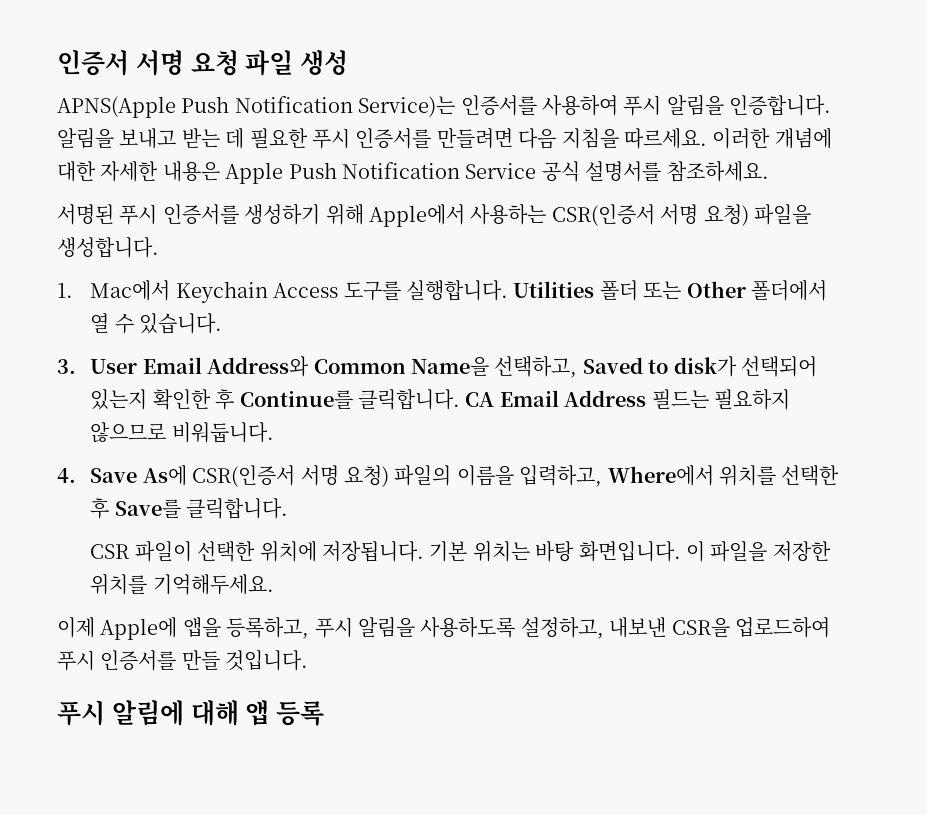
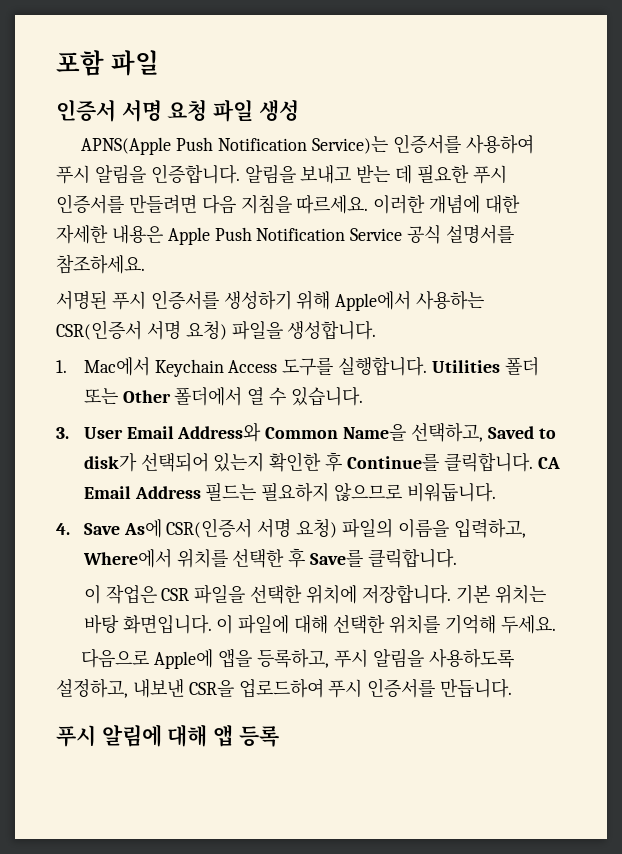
+ 포함 파일
- CSR 파일이 선택한 위치에 저장됩니다.
+ 이 작업은 CSR 파일을 선택한 위치에 저장합니다.
- 이 파일을 저장한 위치를 기억해두세요.
- 이제 Apple에 앱을 등록하고, 푸시 알림을 사용하도록 설정하고, 내보낸 CSR을 업로드하여 푸시 인증서를 만들 것입니다.
+ 이 파일에 대해 선택한 위치를 기억해 두세요.
+ 다음으로 Apple에 앱을 등록하고, 푸시 알림을 사용하도록 설정하고, 내보낸 CSR을 업로드하여 푸시 인증서를 만듭니다.

